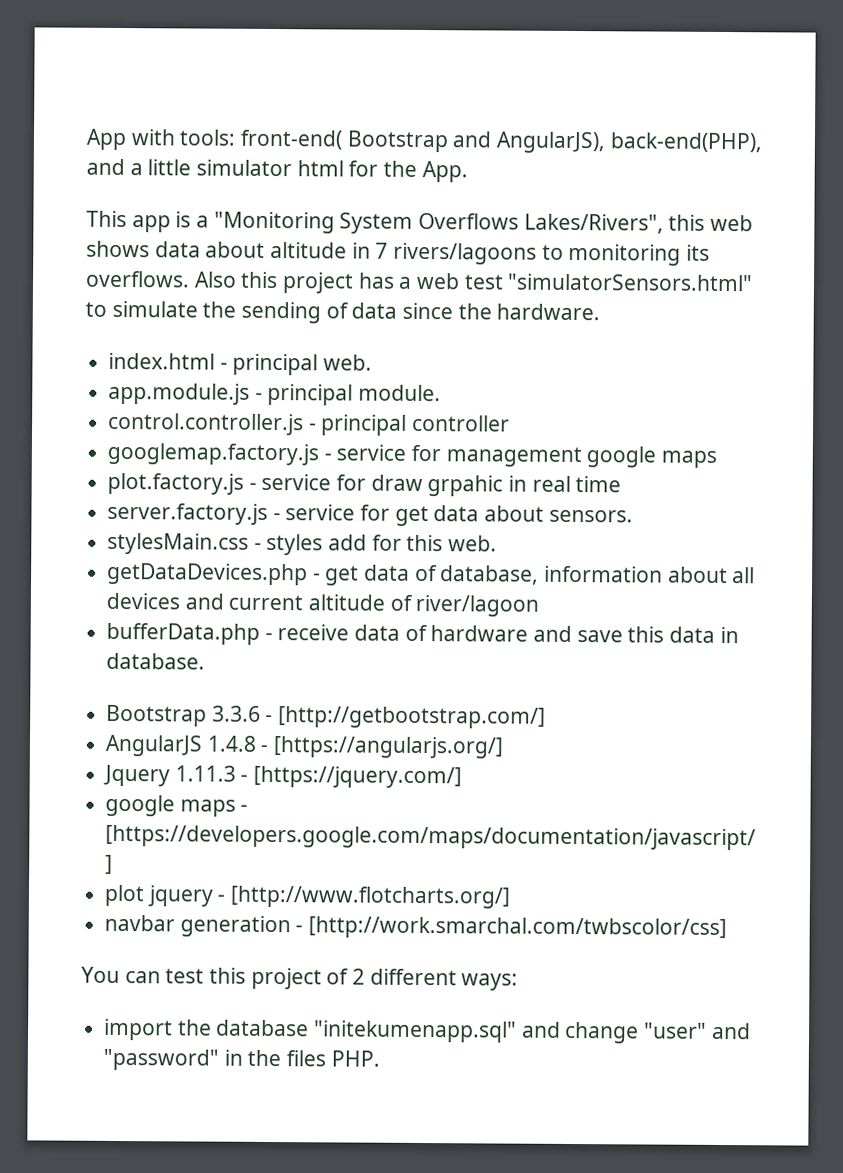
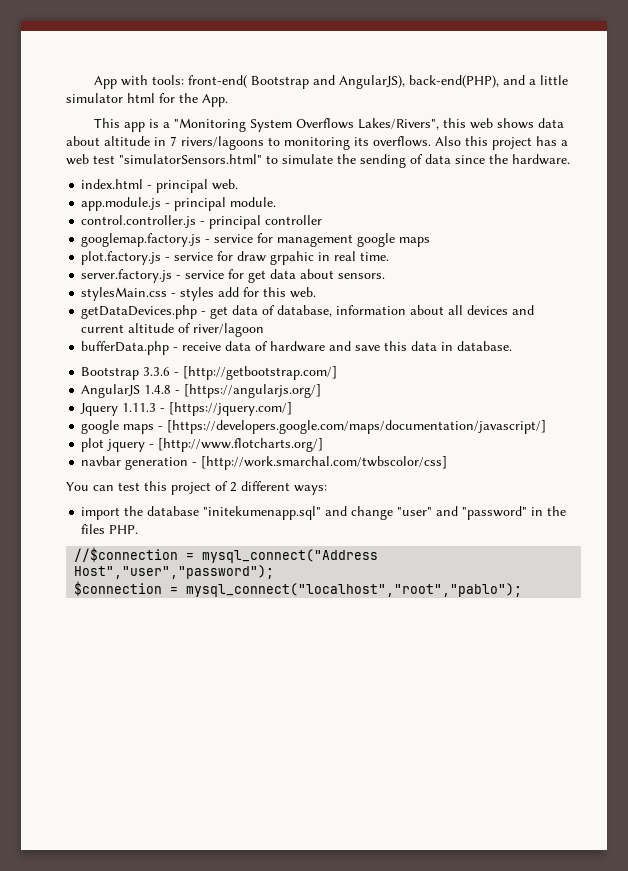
- plot.factory.js - service for draw grpahic in real time
+ plot.factory.js - service for draw grpahic in real time.
+ //$connection = mysql_connect("Address Host","user","password");
+ $connection = mysql_connect("localhost","root","pablo");

